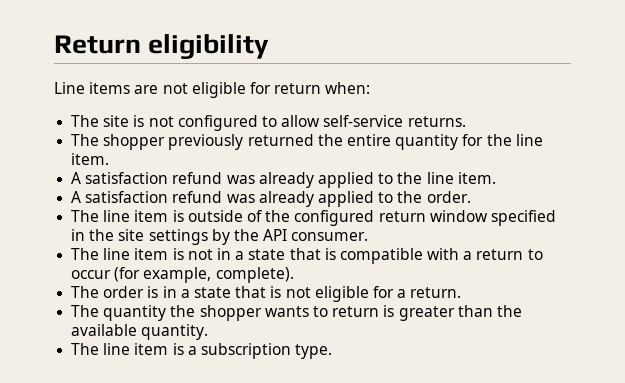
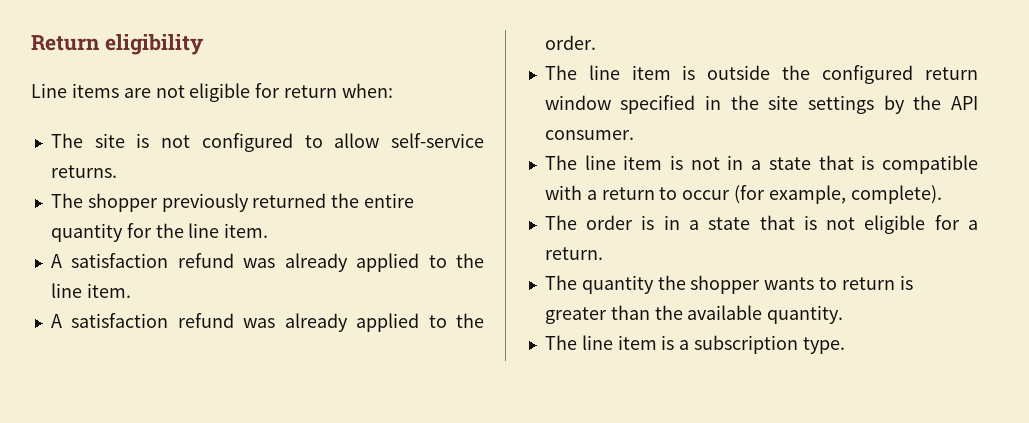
- The line item is outside of the configured return window specified in the site settings by the API consumer.
+ The line item is outside the configured return window specified in the site settings by the API consumer.

